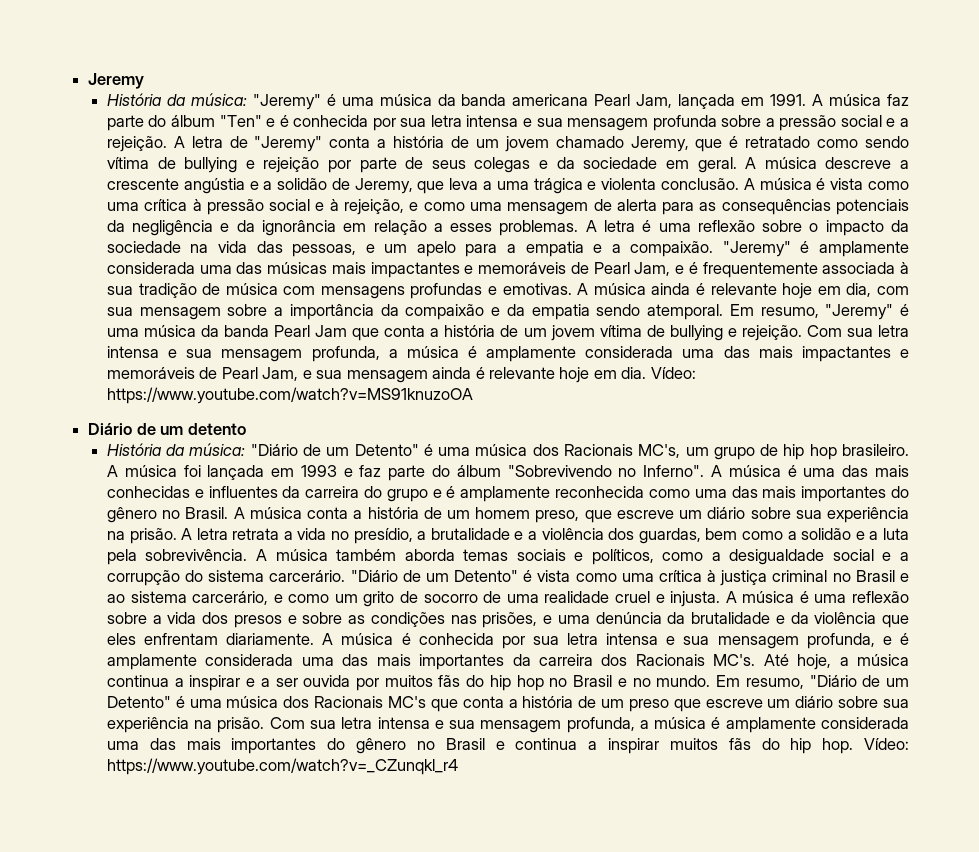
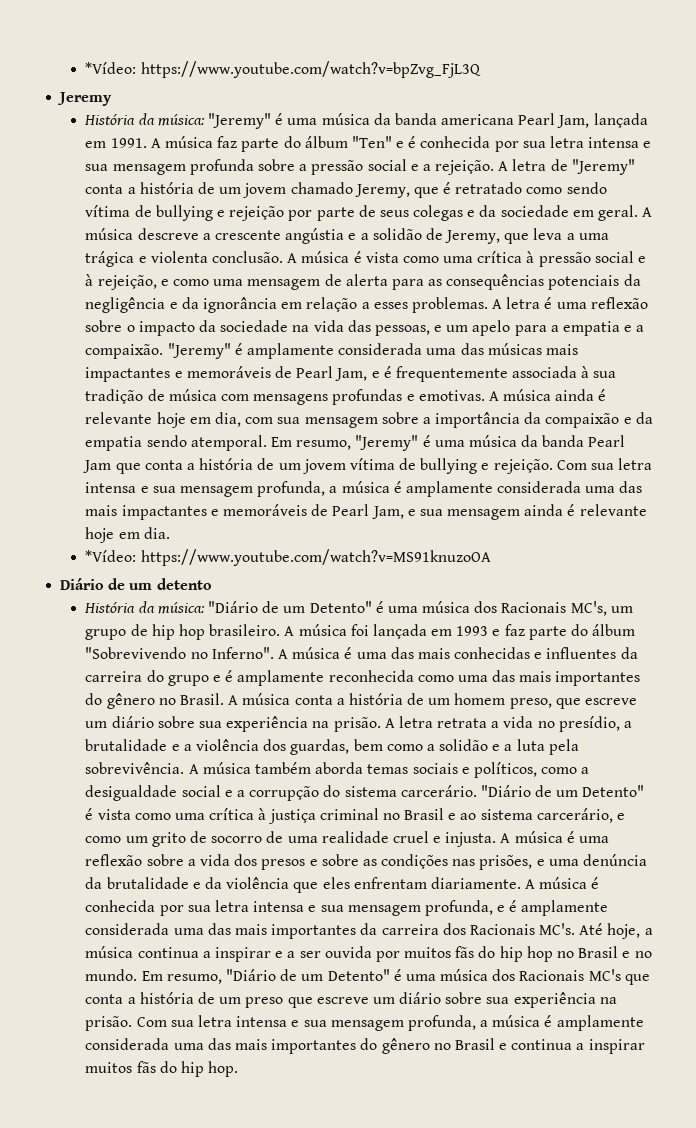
+ *Vídeo: https://www.youtube.com/watch?v=bpZvg_FjL3Q
- Com sua letra intensa e sua mensagem profunda, a música é amplamente considerada uma das mais impactantes e memoráveis de Pearl Jam, e sua mensagem ainda é relevante hoje em dia. Vídeo: https://www.youtube.com/watch?v=MS91knuzoOA
+ Com sua letra intensa e sua mensagem profunda, a música é amplamente considerada uma das mais impactantes e memoráveis de Pearl Jam, e sua mensagem ainda é relevante hoje em dia.
+ *Vídeo: https://www.youtube.com/watch?v=MS91knuzoOA
- Vídeo: https://www.youtube.com/watch?v=_CZunqkl_r4

